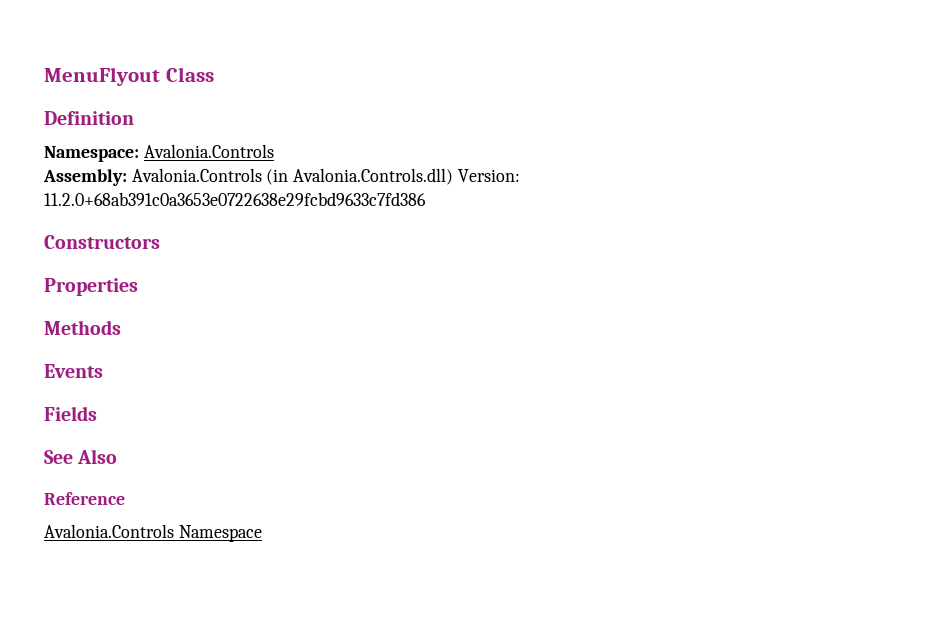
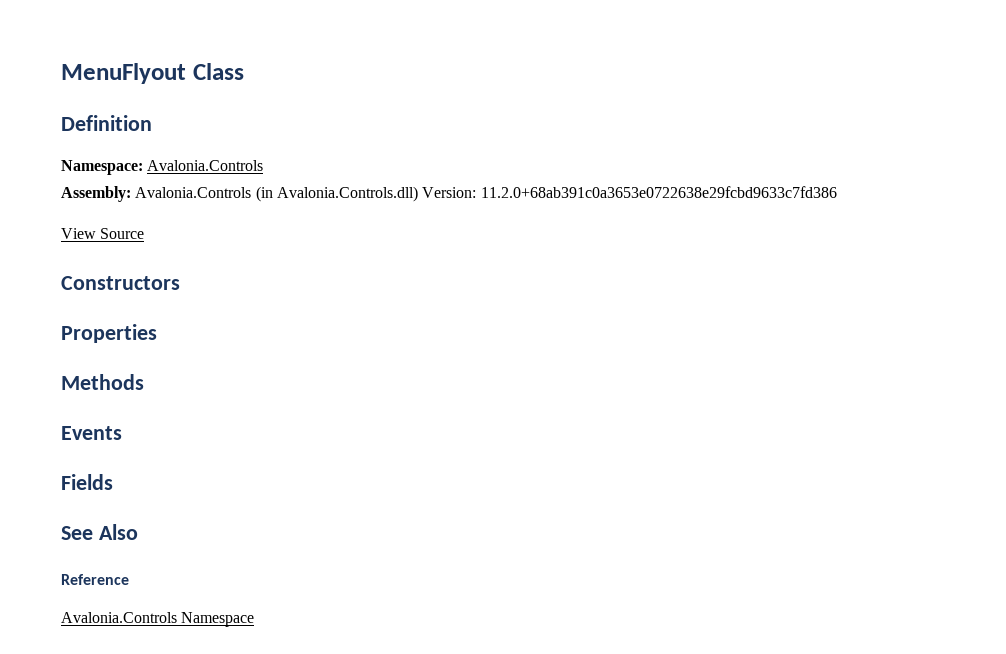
+ View Source

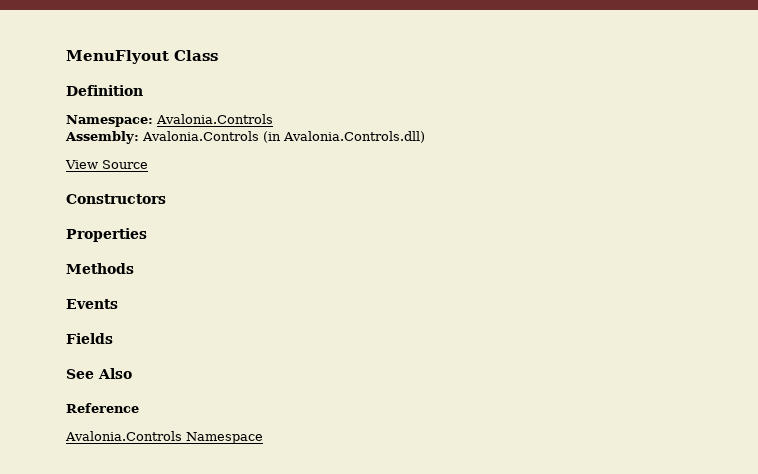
- Assembly: Avalonia.Controls (in Avalonia.Controls.dll) Version: 11.2.0+68ab391c0a3653e0722638e29fcbd9633c7fd386
+ Assembly: Avalonia.Controls (in Avalonia.Controls.dll)

